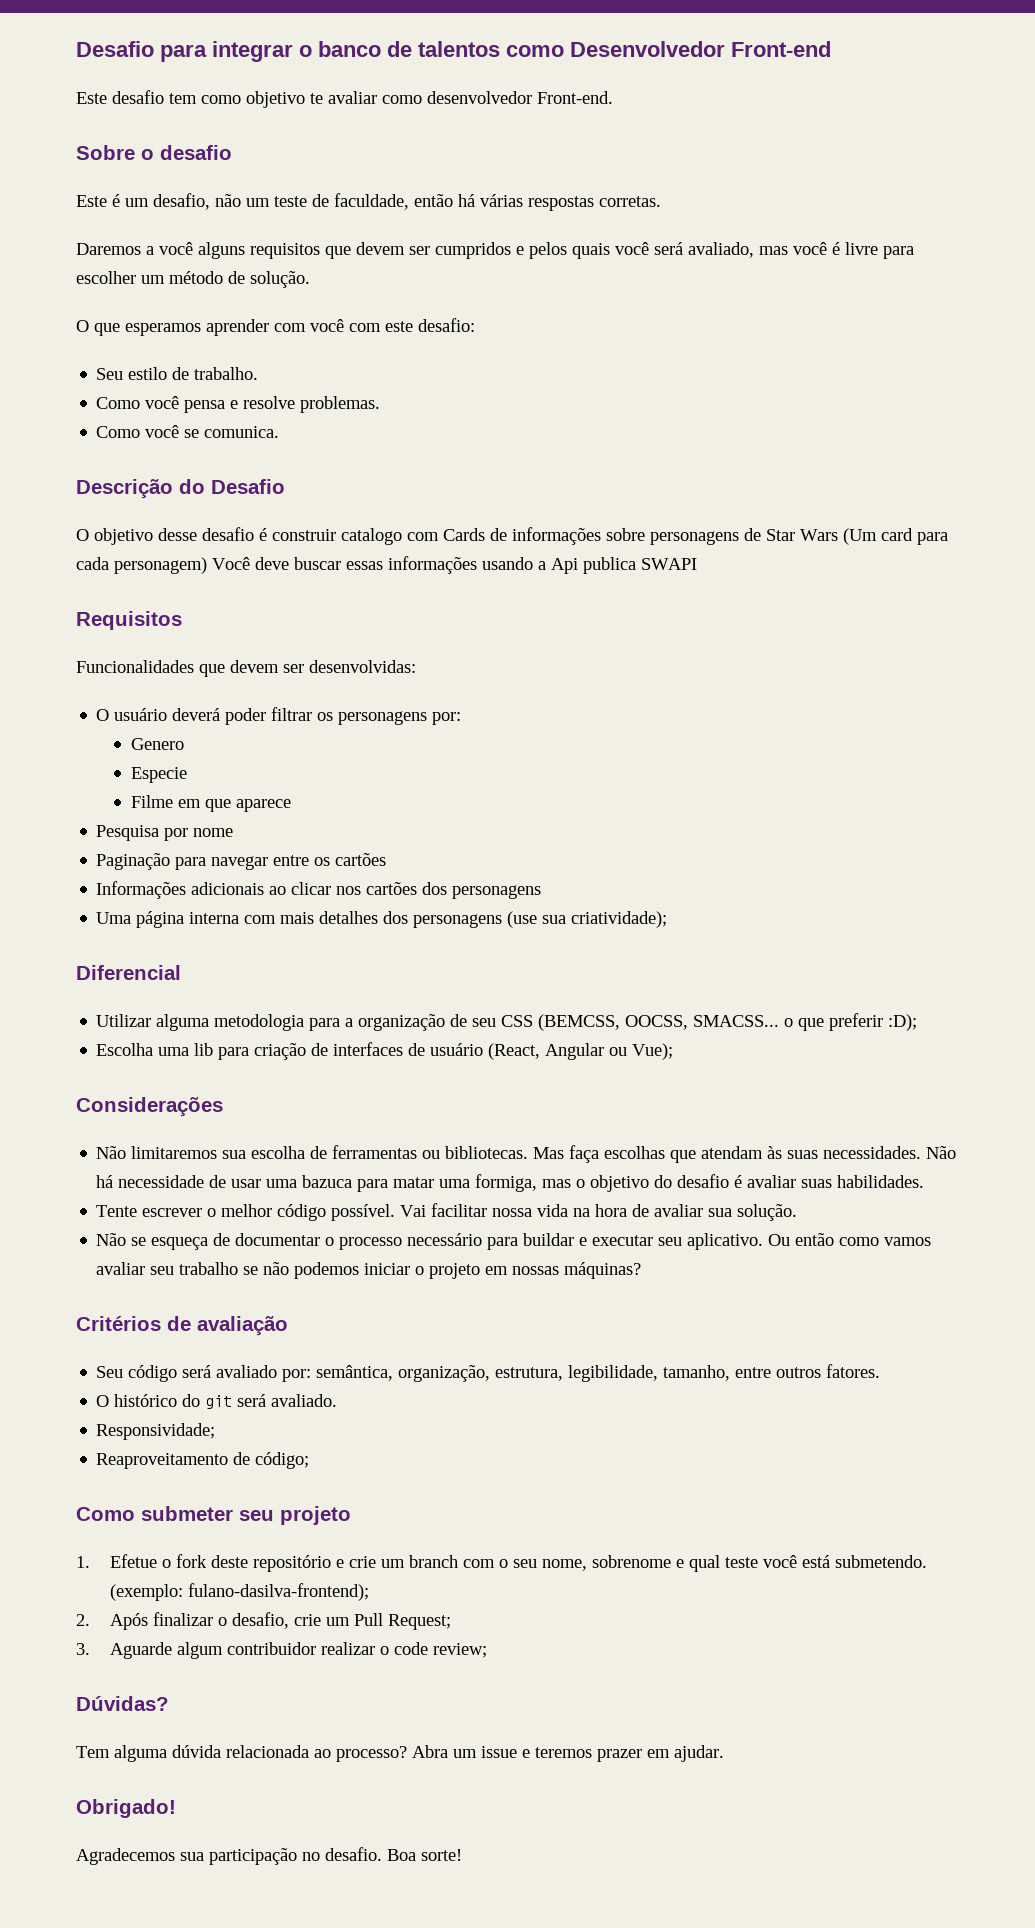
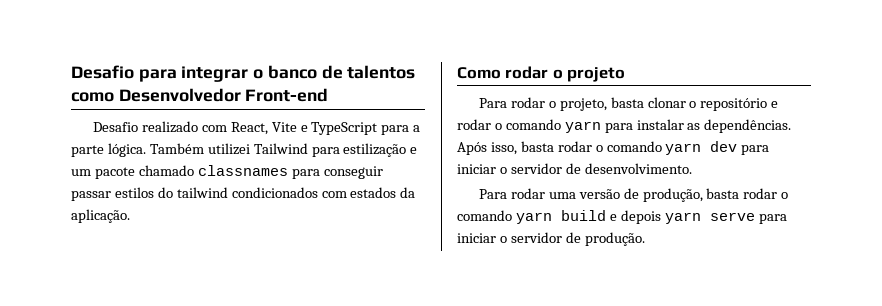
- Este desafio tem como objetivo te avaliar como desenvolvedor Front-end.
- Sobre o desafio
- Este é um desafio, não um teste de faculdade, então há várias respostas corretas.
- Daremos a você alguns requisitos que devem ser cumpridos e pelos quais você será avaliado, mas você é livre para escolher um método de solução.
- O que esperamos aprender com você com este desafio:
- Seu estilo de trabalho.
- Como você pensa e resolve problemas.
- Como você se comunica.
- Descrição do Desafio
- O objetivo desse desafio é construir catalogo com Cards de informações sobre personagens de Star Wars (Um card para cada personagem) Você deve buscar essas informações usando a Api publica SWAPI
- Requisitos
- Funcionalidades que devem ser desenvolvidas:
- O usuário deverá poder filtrar os personagens por:
- Genero
- Especie
- Filme em que aparece
- Pesquisa por nome
- Paginação para navegar entre os cartões
- Informações adicionais ao clicar nos cartões dos personagens
- Uma página interna com mais detalhes dos personagens (use sua criatividade);
- Diferencial
- Utilizar alguma metodologia para a organização de seu CSS (BEMCSS, OOCSS, SMACSS... o que preferir :D);
- Escolha uma lib para criação de interfaces de usuário (React, Angular ou Vue);
- Considerações
- Não limitaremos sua escolha de ferramentas ou bibliotecas. Mas faça escolhas que atendam às suas necessidades. Não há necessidade de usar uma bazuca para matar uma formiga, mas o objetivo do desafio é avaliar suas habilidades.
- Tente escrever o melhor código possível. Vai facilitar nossa vida na hora de avaliar sua solução.
- Não se esqueça de documentar o processo necessário para buildar e executar seu aplicativo. Ou então como vamos avaliar seu trabalho se não podemos iniciar o projeto em nossas máquinas?
- Critérios de avaliação
- Seu código será avaliado por: semântica, organização, estrutura, legibilidade, tamanho, entre outros fatores.
- O histórico do git será avaliado.
- Responsividade;
- Reaproveitamento de código;
- Como submeter seu projeto
- 1. Efetue o fork deste repositório e crie um branch com o seu nome, sobrenome e qual teste você está submetendo. (exemplo: fulano-dasilva-frontend);
- 2. Após finalizar o desafio, crie um Pull Request;
- 3. Aguarde algum contribuidor realizar o code review;
- Dúvidas?
- Tem alguma dúvida relacionada ao processo? Abra um issue e teremos prazer em ajudar.
- Obrigado!
- Agradecemos sua participação no desafio. Boa sorte!
+ Desafio realizado com React, Vite e TypeScript para a parte lógica. Também utilizei Tailwind para estilização e um pacote chamado classnames para conseguir passar estilos do tailwind condicionados com estados da aplicação.
+ Como rodar o projeto
+ Para rodar o projeto, basta clonar o repositório e rodar o comando yarn para instalar as dependências. Após isso, basta rodar o comando yarn dev para iniciar o servidor de desenvolvimento.
+ Para rodar uma versão de produção, basta rodar o comando yarn build e depois yarn serve para iniciar o servidor de produção.

